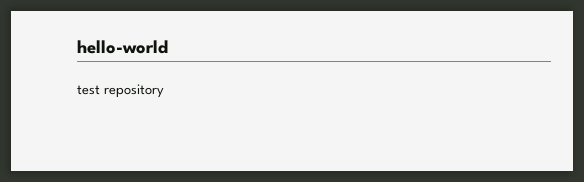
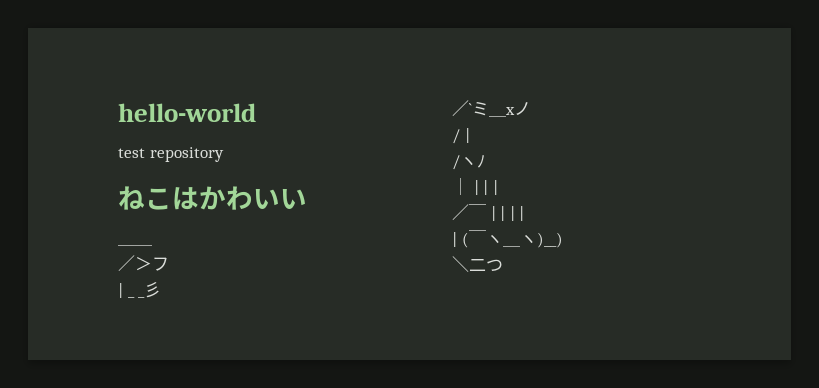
+ ねこはかわいい
+ ＿＿
+ ／＞フ
+ | _ _彡
+ ／`ミ＿xノ
+ / |
+ /ヽﾉ
+ │ | | |
+ ／￣ | | | |
+ | (￣ヽ＿ヽ)__)
+ ＼二つ

